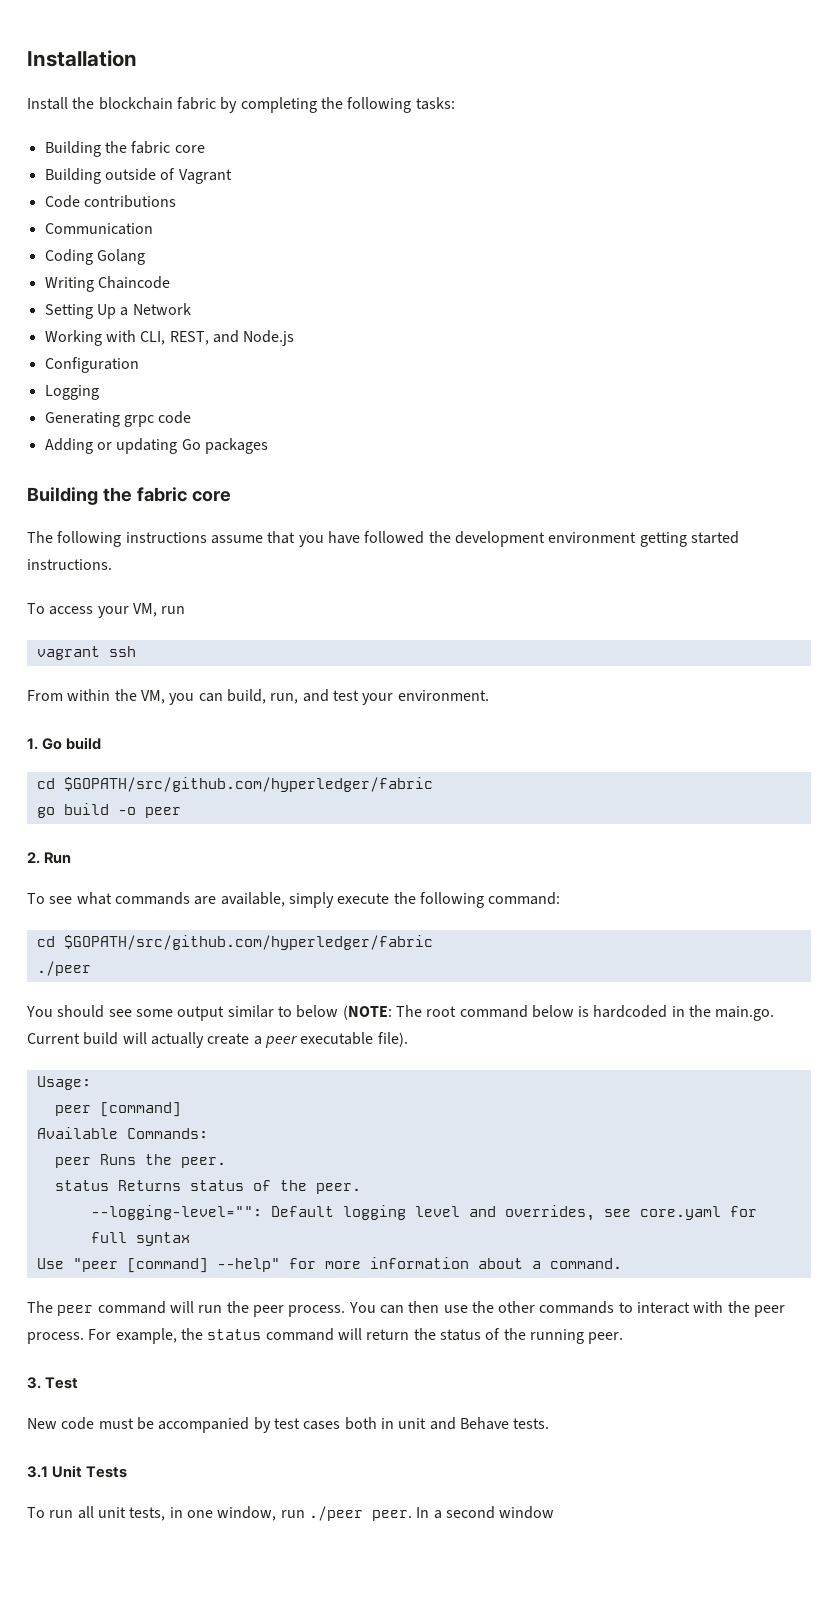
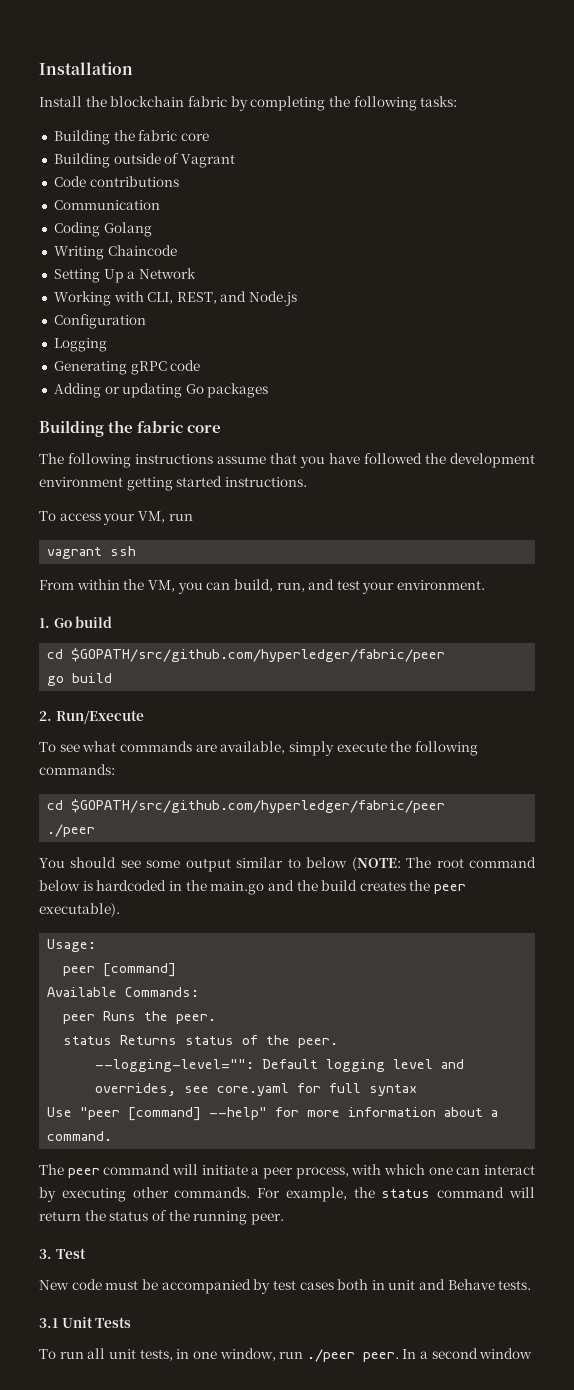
- Generating grpc code
+ Generating gRPC code
  1. Go build
- cd $GOPATH/src/github.com/hyperledger/fabric
+ cd $GOPATH/src/github.com/hyperledger/fabric/peer
- go build -o peer
+ go build
- 2. Run
+ 2. Run/Execute
- To see what commands are available, simply execute the following command:
- cd $GOPATH/src/github.com/hyperledger/fabric
+ To see what commands are available, simply execute the following commands:
+ cd $GOPATH/src/github.com/hyperledger/fabric/peer
- You should see some output similar to below (NOTE: The root command below is hardcoded in the main.go. Current build will actually create a peer executable file).
+ You should see some output similar to below (NOTE: The root command below is hardcoded in the main.go and the build creates the peer executable).
- The peer command will run the peer process. You can then use the other commands to interact with the peer process.
+ The peer command will initiate a peer process, with which one can interact by executing other commands.

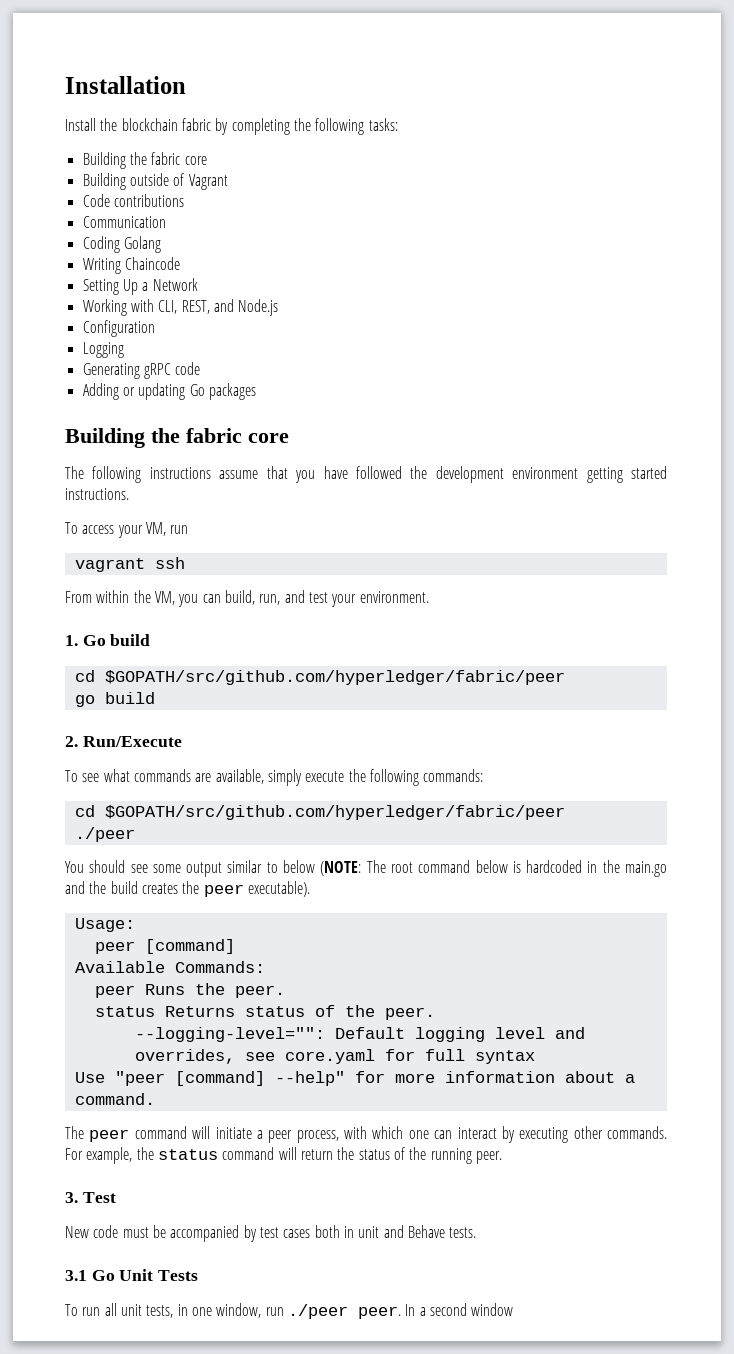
- 3.1 Unit Tests
+ 3.1 Go Unit Tests

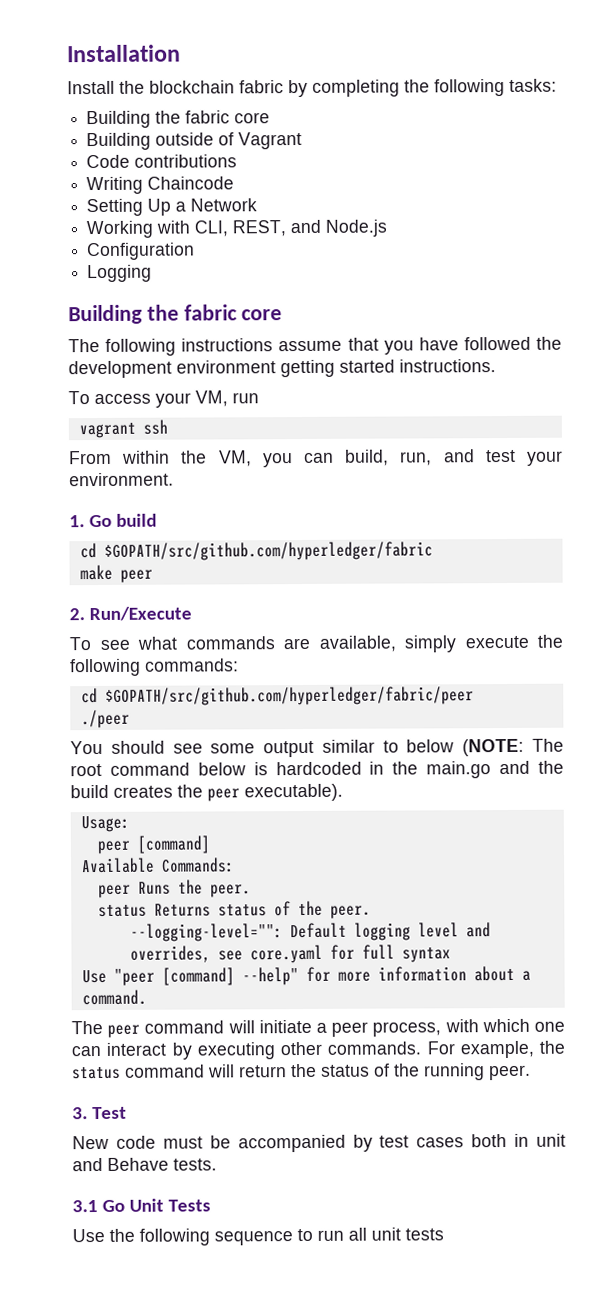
- Communication
- Coding Golang
- Generating gRPC code
- Adding or updating Go packages
  1. Go build
- cd $GOPATH/src/github.com/hyperledger/fabric/peer
- go build
+ cd $GOPATH/src/github.com/hyperledger/fabric
+ make peer
- To run all unit tests, in one window, run ./peer peer. In a second window
+ Use the following sequence to run all unit tests

